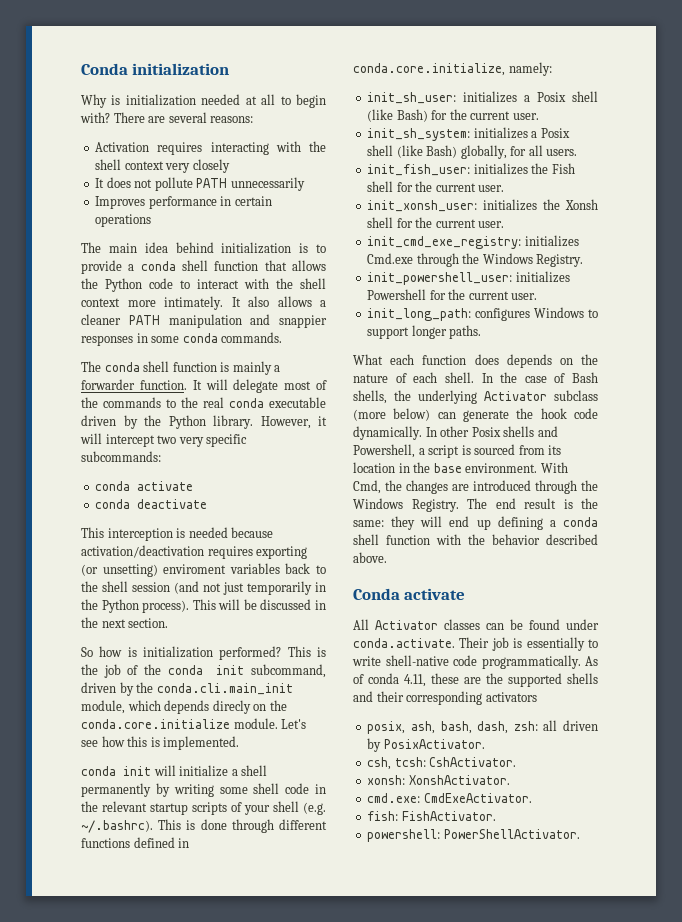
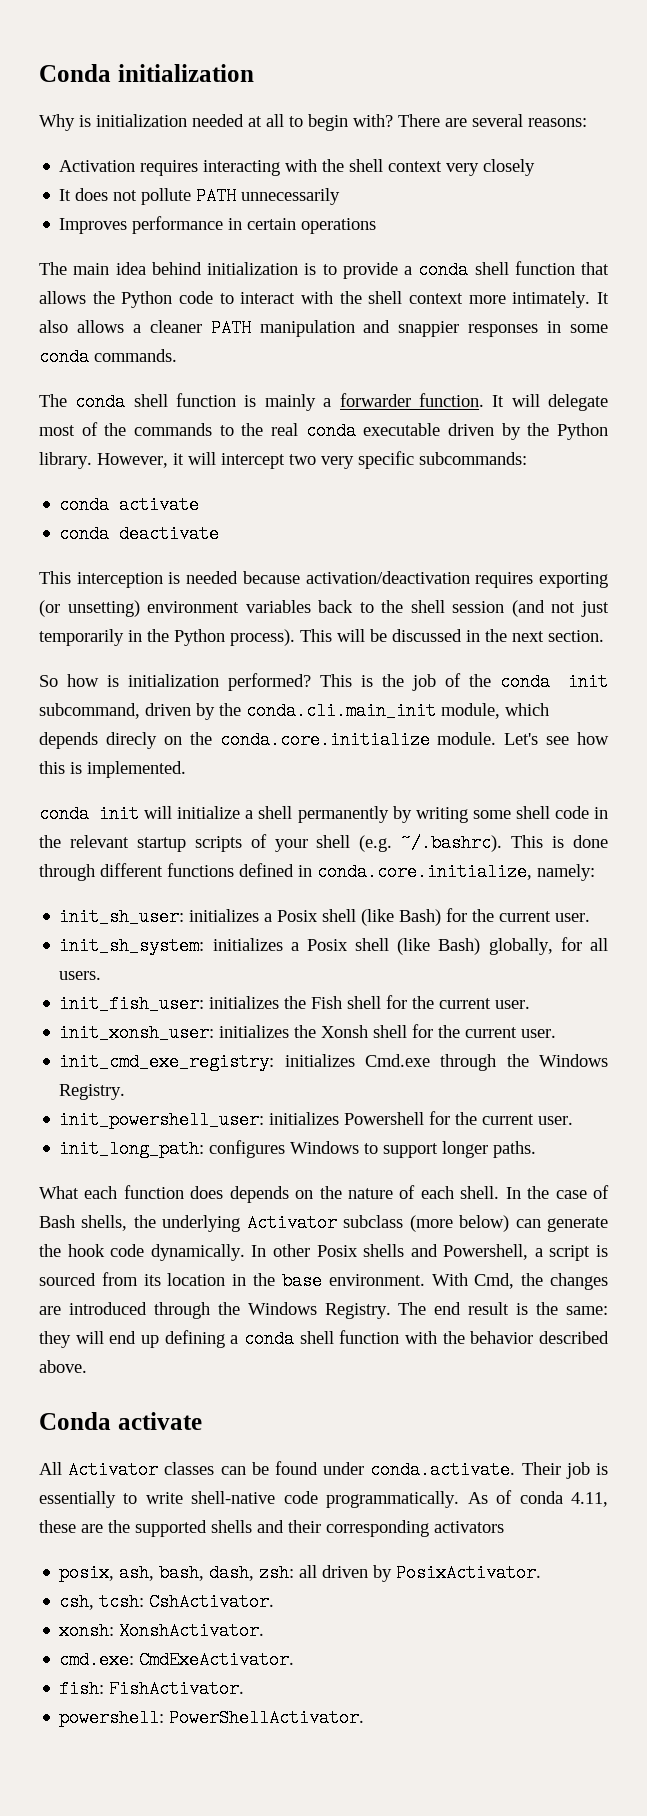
- This interception is needed because activation/deactivation requires exporting (or unsetting) enviroment variables back to the shell session (and not just temporarily in the Python process).
+ This interception is needed because activation/deactivation requires exporting (or unsetting) environment variables back to the shell session (and not just temporarily in the Python process).

